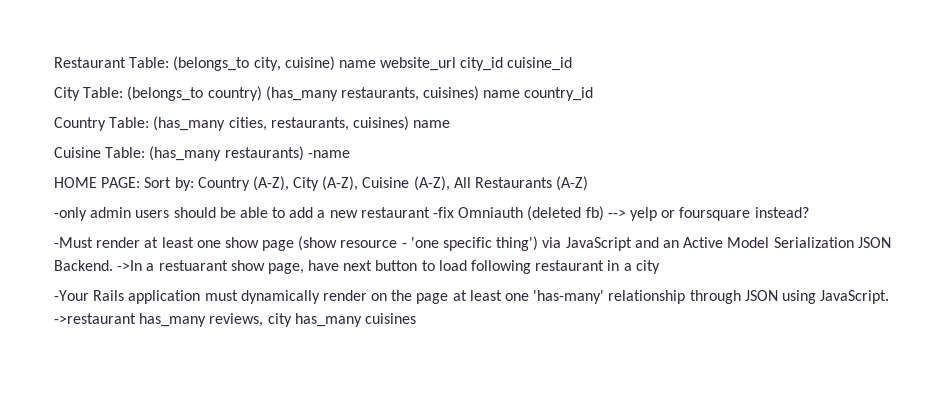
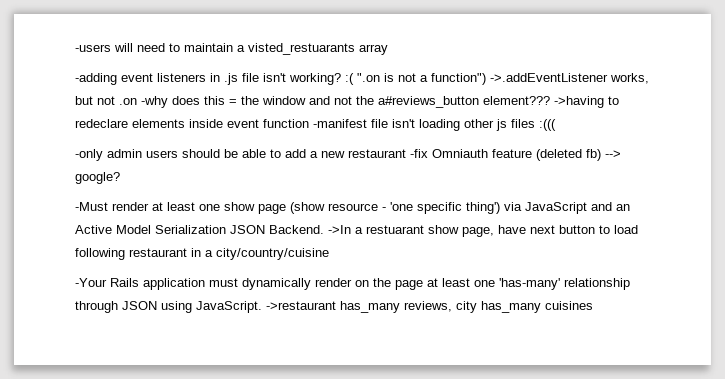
- Restaurant Table: (belongs_to city, cuisine) name website_url city_id cuisine_id
- City Table: (belongs_to country) (has_many restaurants, cuisines) name country_id
- Country Table: (has_many cities, restaurants, cuisines) name
- Cuisine Table: (has_many restaurants) -name
- HOME PAGE: Sort by: Country (A-Z), City (A-Z), Cuisine (A-Z), All Restaurants (A-Z)
+ -users will need to maintain a visted_restuarants array
+ -adding event listeners in .js file isn't working? :( ".on is not a function") ->.addEventListener works, but not .on -why does this = the window and not the a#reviews_button element??? ->having to redeclare elements inside event function -manifest file isn't loading other js files :(((
- -only admin users should be able to add a new restaurant -fix Omniauth (deleted fb) --> yelp or foursquare instead?
+ -only admin users should be able to add a new restaurant -fix Omniauth feature (deleted fb) --> google?
- ->In a restuarant show page, have next button to load following restaurant in a city
+ ->In a restuarant show page, have next button to load following restaurant in a city/country/cuisine

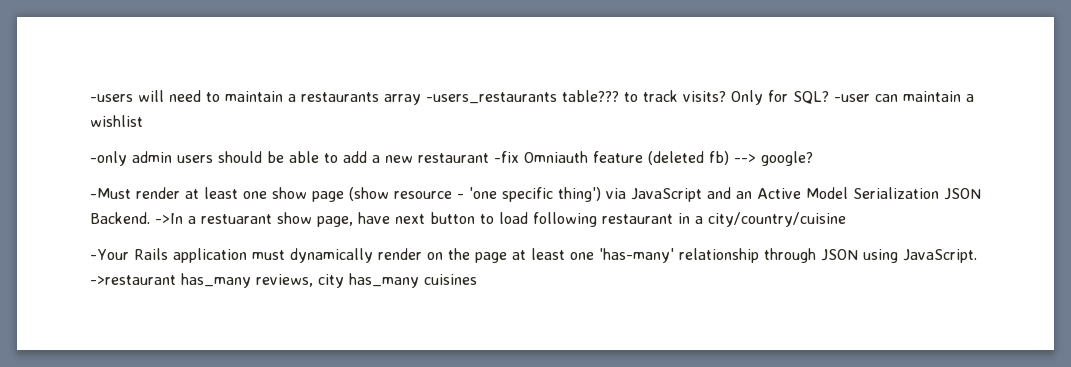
- -users will need to maintain a visted_restuarants array
- -adding event listeners in .js file isn't working? :( ".on is not a function") ->.addEventListener works, but not .on -why does this = the window and not the a#reviews_button element??? ->having to redeclare elements inside event function -manifest file isn't loading other js files :(((
+ -users will need to maintain a restaurants array -users_restaurants table??? to track visits? Only for SQL? -user can maintain a wishlist

